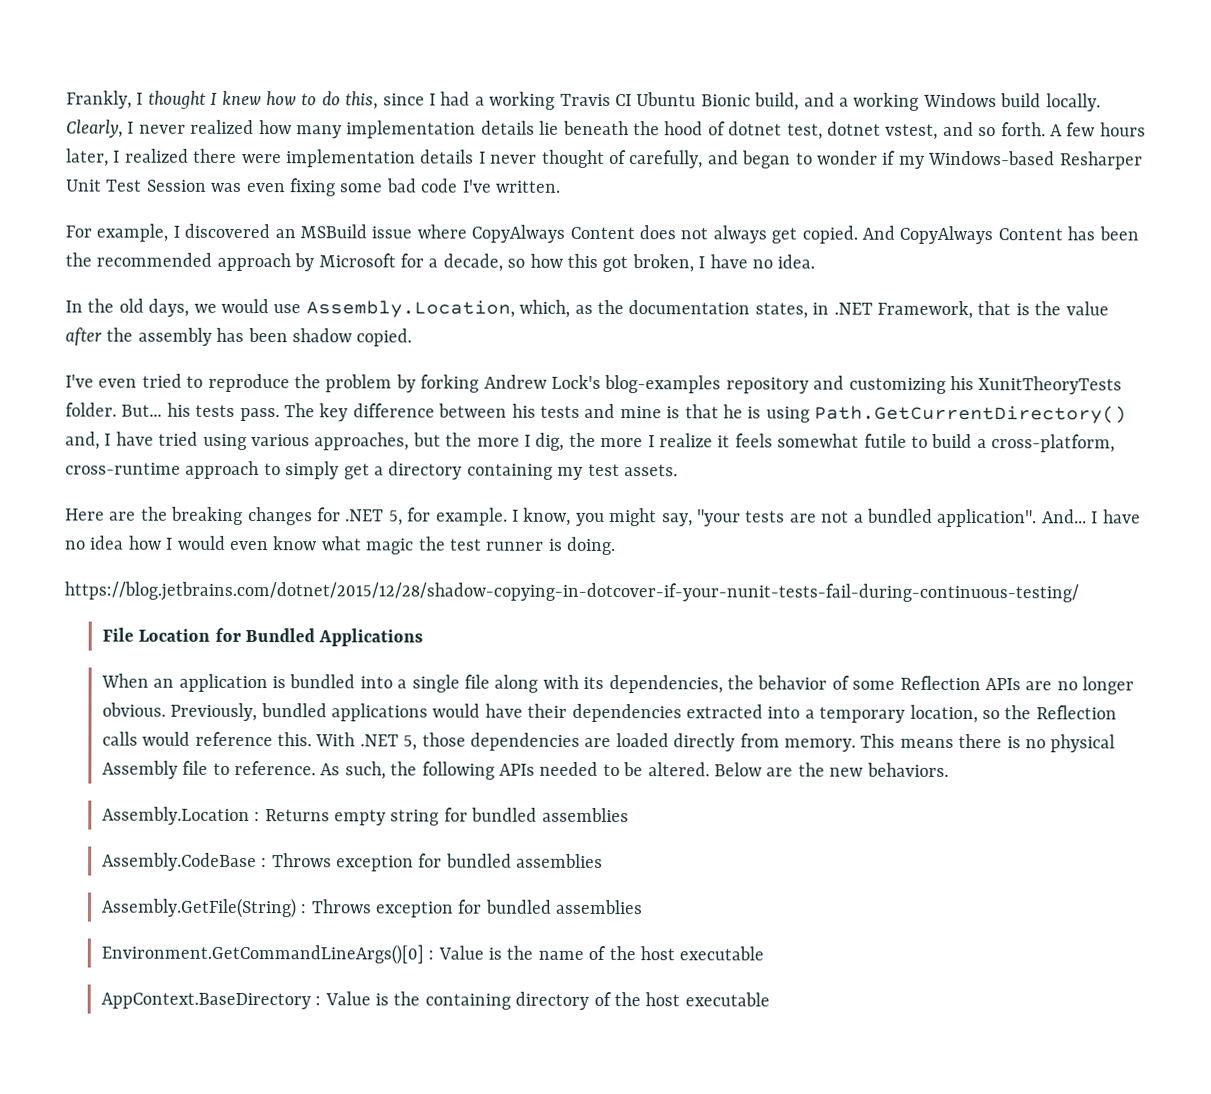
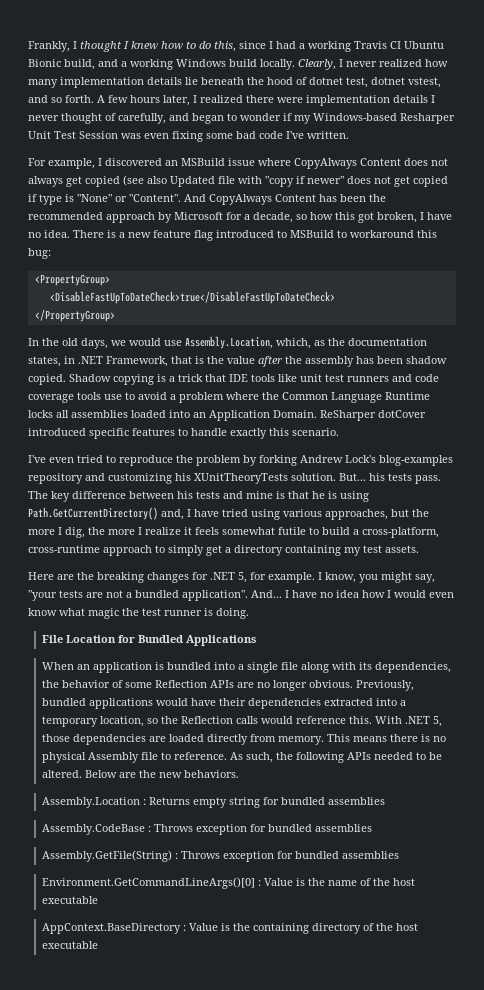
- For example, I discovered an MSBuild issue where CopyAlways Content does not always get copied.
+ For example, I discovered an MSBuild issue where CopyAlways Content does not always get copied (see also Updated file with "copy if newer" does not get copied if type is "None" or "Content".
+ There is a new feature flag introduced to MSBuild to workaround this bug:
+ <PropertyGroup>
+ <DisableFastUpToDateCheck>true</DisableFastUpToDateCheck>
+ </PropertyGroup>
+ Shadow copying is a trick that IDE tools like unit test runners and code coverage tools use to avoid a problem where the Common Language Runtime locks all assemblies loaded into an Application Domain. ReSharper dotCover introduced specific features to handle exactly this scenario.
- I've even tried to reproduce the problem by forking Andrew Lock's blog-examples repository and customizing his XunitTheoryTests folder.
+ I've even tried to reproduce the problem by forking Andrew Lock's blog-examples repository and customizing his XUnitTheoryTests solution.
- https://blog.jetbrains.com/dotnet/2015/12/28/shadow-copying-in-dotcover-if-your-nunit-tests-fail-during-continuous-testing/

